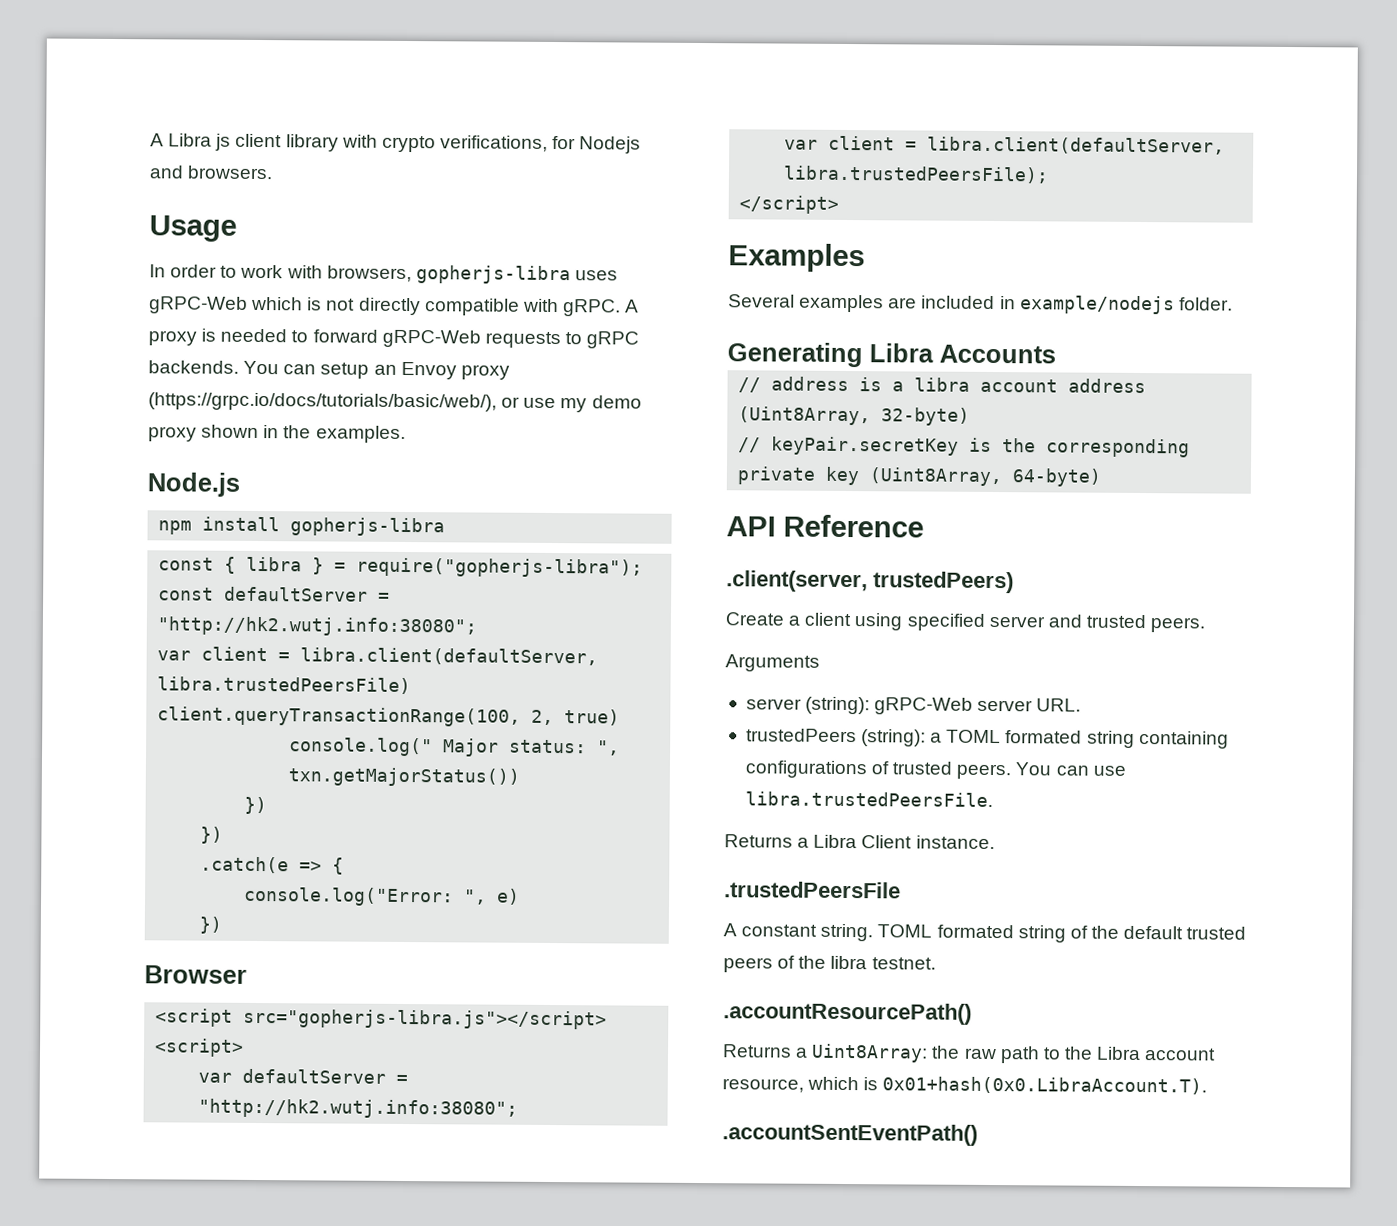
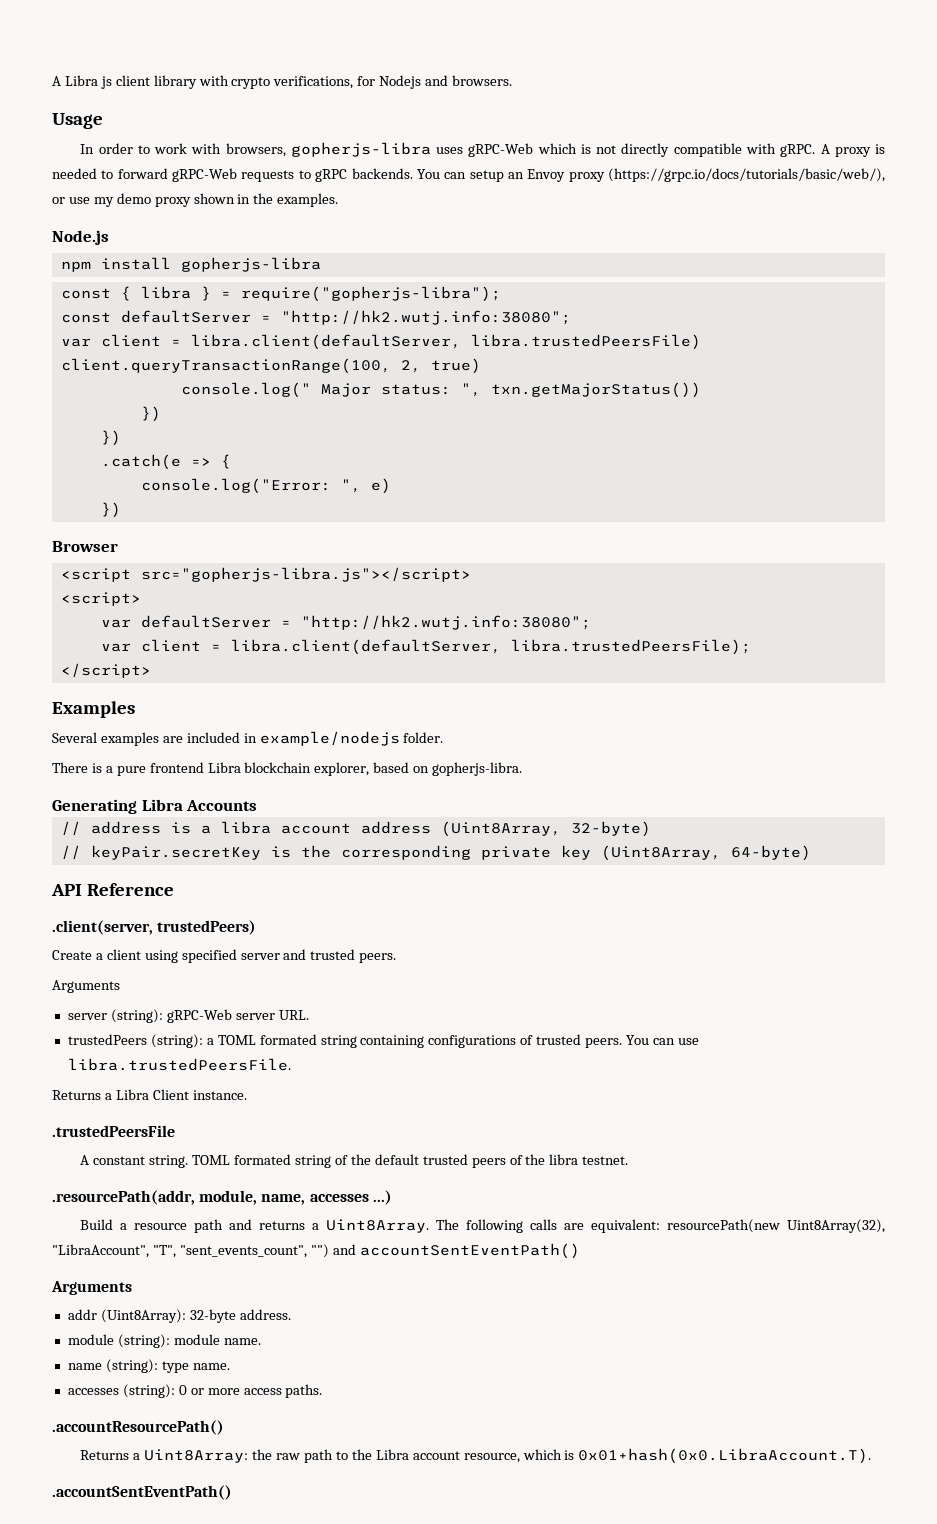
+ There is a pure frontend Libra blockchain explorer, based on gopherjs-libra.
+ .resourcePath(addr, module, name, accesses ...)
+ Build a resource path and returns a Uint8Array. The following calls are equivalent: resourcePath(new Uint8Array(32), "LibraAccount", "T", "sent_events_count", "") and accountSentEventPath()
+ Arguments
+ addr (Uint8Array): 32-byte address.
+ module (string): module name.
+ name (string): type name.
+ accesses (string): 0 or more access paths.

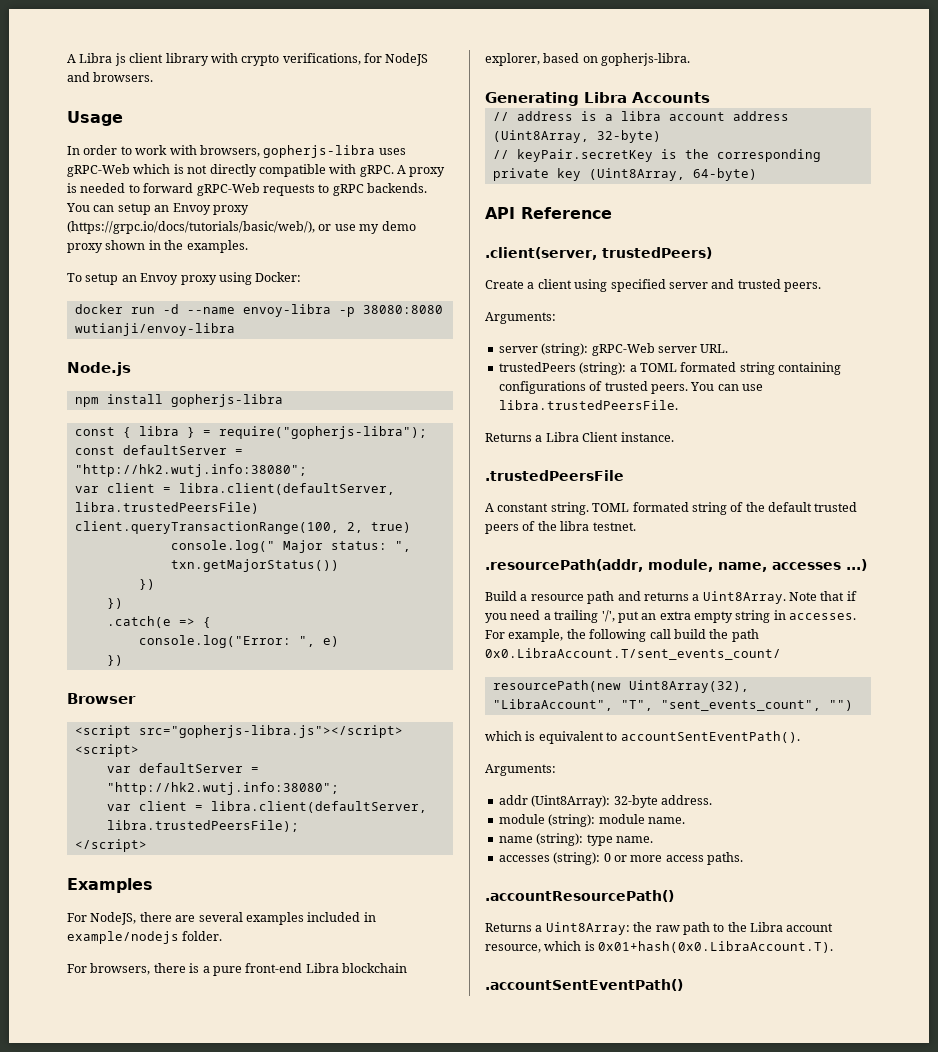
- A Libra js client library with crypto verifications, for Nodejs and browsers.
+ A Libra js client library with crypto verifications, for NodeJS and browsers.
+ To setup an Envoy proxy using Docker:
+ docker run -d --name envoy-libra -p 38080:8080 wutianji/envoy-libra
- Several examples are included in example/nodejs folder.
+ For NodeJS, there are several examples included in example/nodejs folder.
- There is a pure frontend Libra blockchain explorer, based on gopherjs-libra.
+ For browsers, there is a pure front-end Libra blockchain explorer, based on gopherjs-libra.
  Create a client using specified server and trusted peers.
- Arguments
+ Arguments:
- The following calls are equivalent: resourcePath(new Uint8Array(32), "LibraAccount", "T", "sent_events_count", "") and accountSentEventPath()
- Arguments
+ Note that if you need a trailing '/', put an extra empty string in accesses. For example, the following call build the path 0x0.LibraAccount.T/sent_events_count/
+ resourcePath(new Uint8Array(32), "LibraAccount", "T", "sent_events_count", "")
+ which is equivalent to accountSentEventPath().
+ Arguments:

